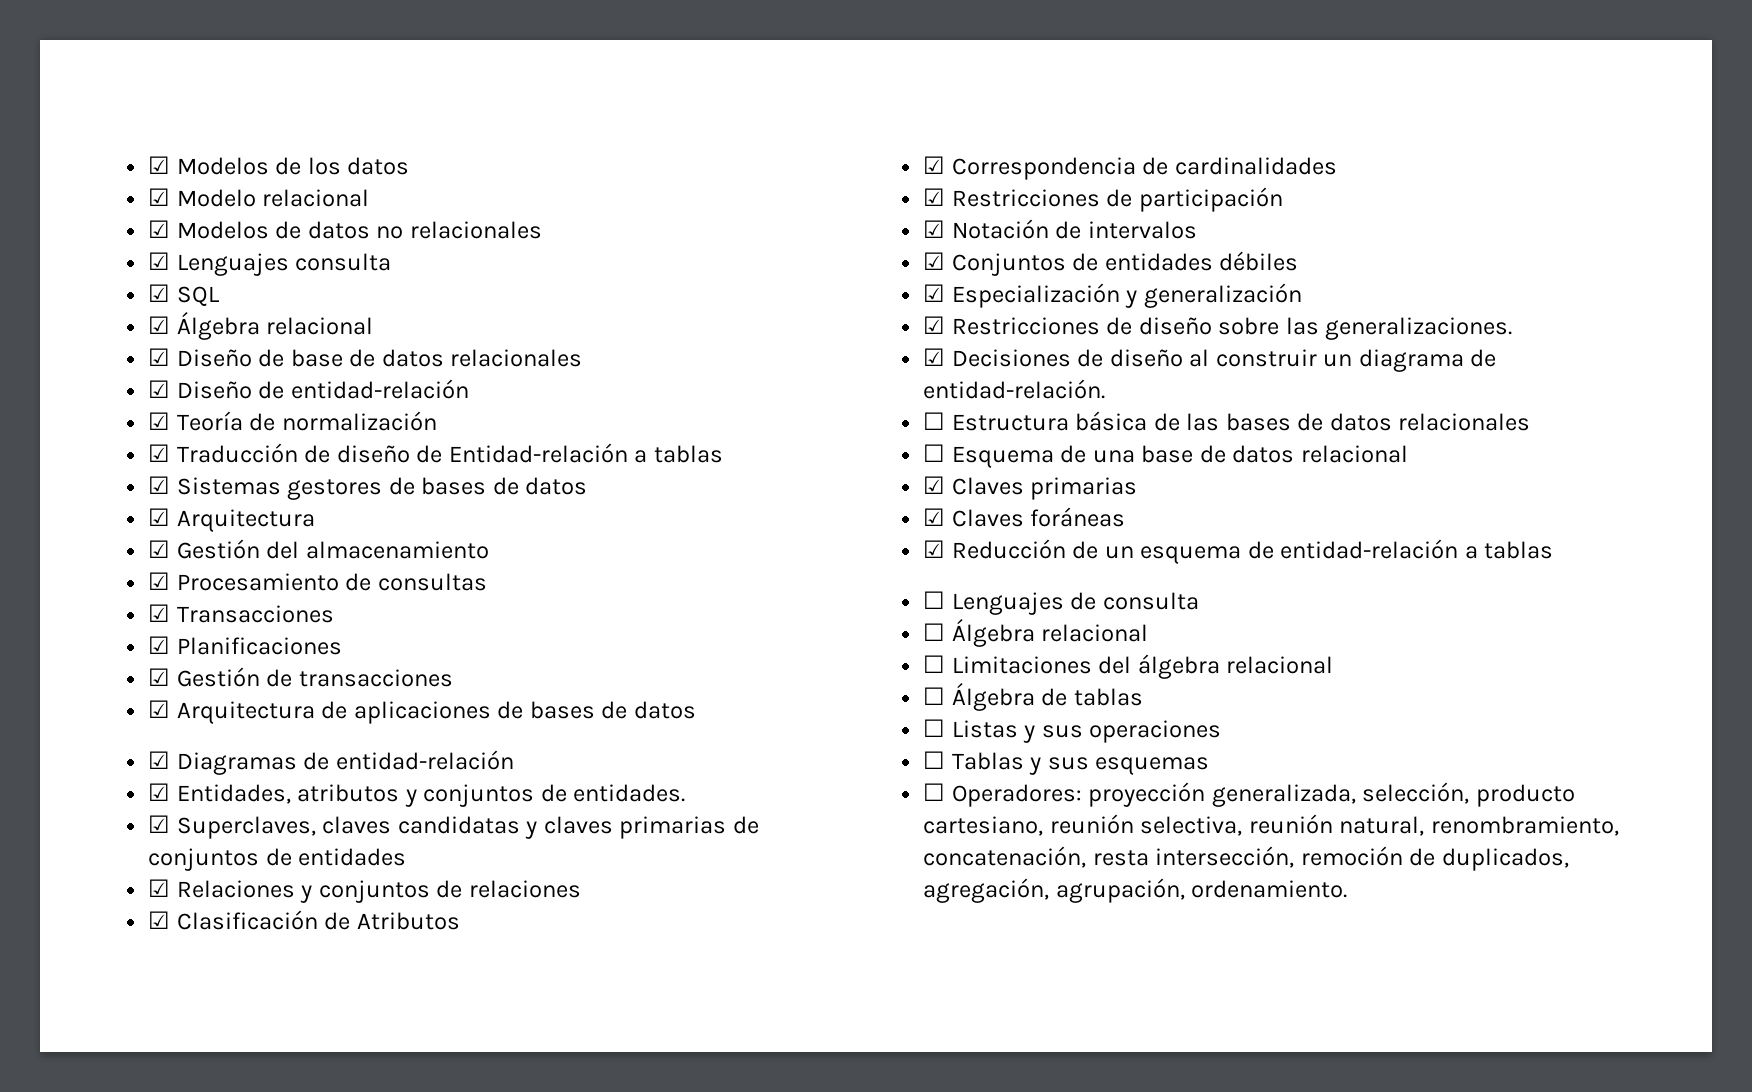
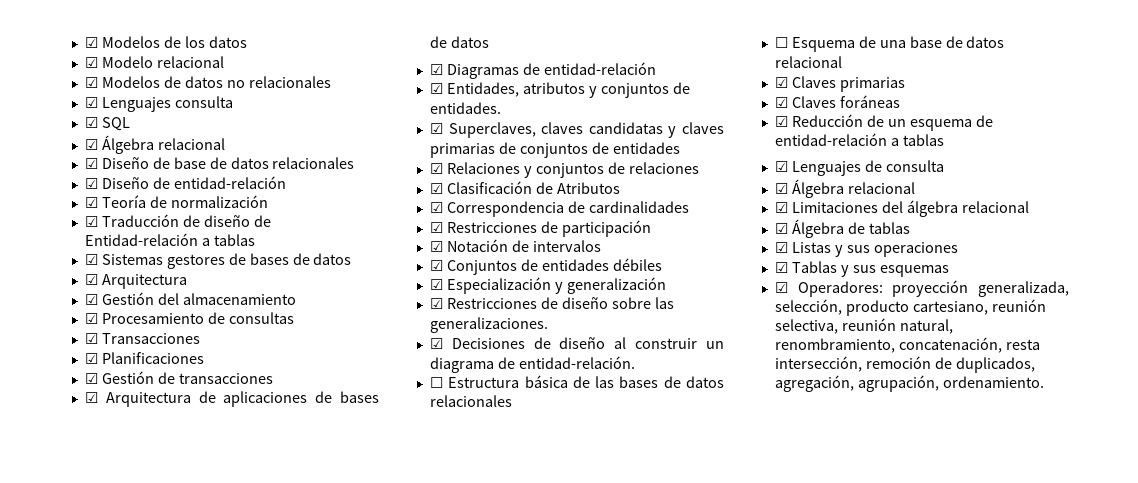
- ☐ Lenguajes de consulta
- ☐ Álgebra relacional
- ☐ Limitaciones del álgebra relacional
+ ☑ Lenguajes de consulta
+ ☑ Álgebra relacional
+ ☑ Limitaciones del álgebra relacional
- ☐ Álgebra de tablas
+ ☑ Álgebra de tablas
- ☐ Listas y sus operaciones
+ ☑ Listas y sus operaciones
- ☐ Tablas y sus esquemas
+ ☑ Tablas y sus esquemas
- ☐ Operadores: proyección generalizada, selección, producto cartesiano, reunión selectiva, reunión natural, renombramiento, concatenación, resta intersección, remoción de duplicados, agregación, agrupación, ordenamiento.
+ ☑ Operadores: proyección generalizada, selección, producto cartesiano, reunión selectiva, reunión natural, renombramiento, concatenación, resta intersección, remoción de duplicados, agregación, agrupación, ordenamiento.

